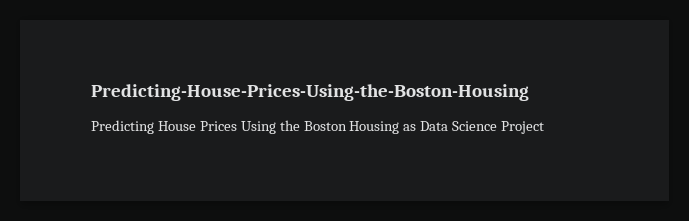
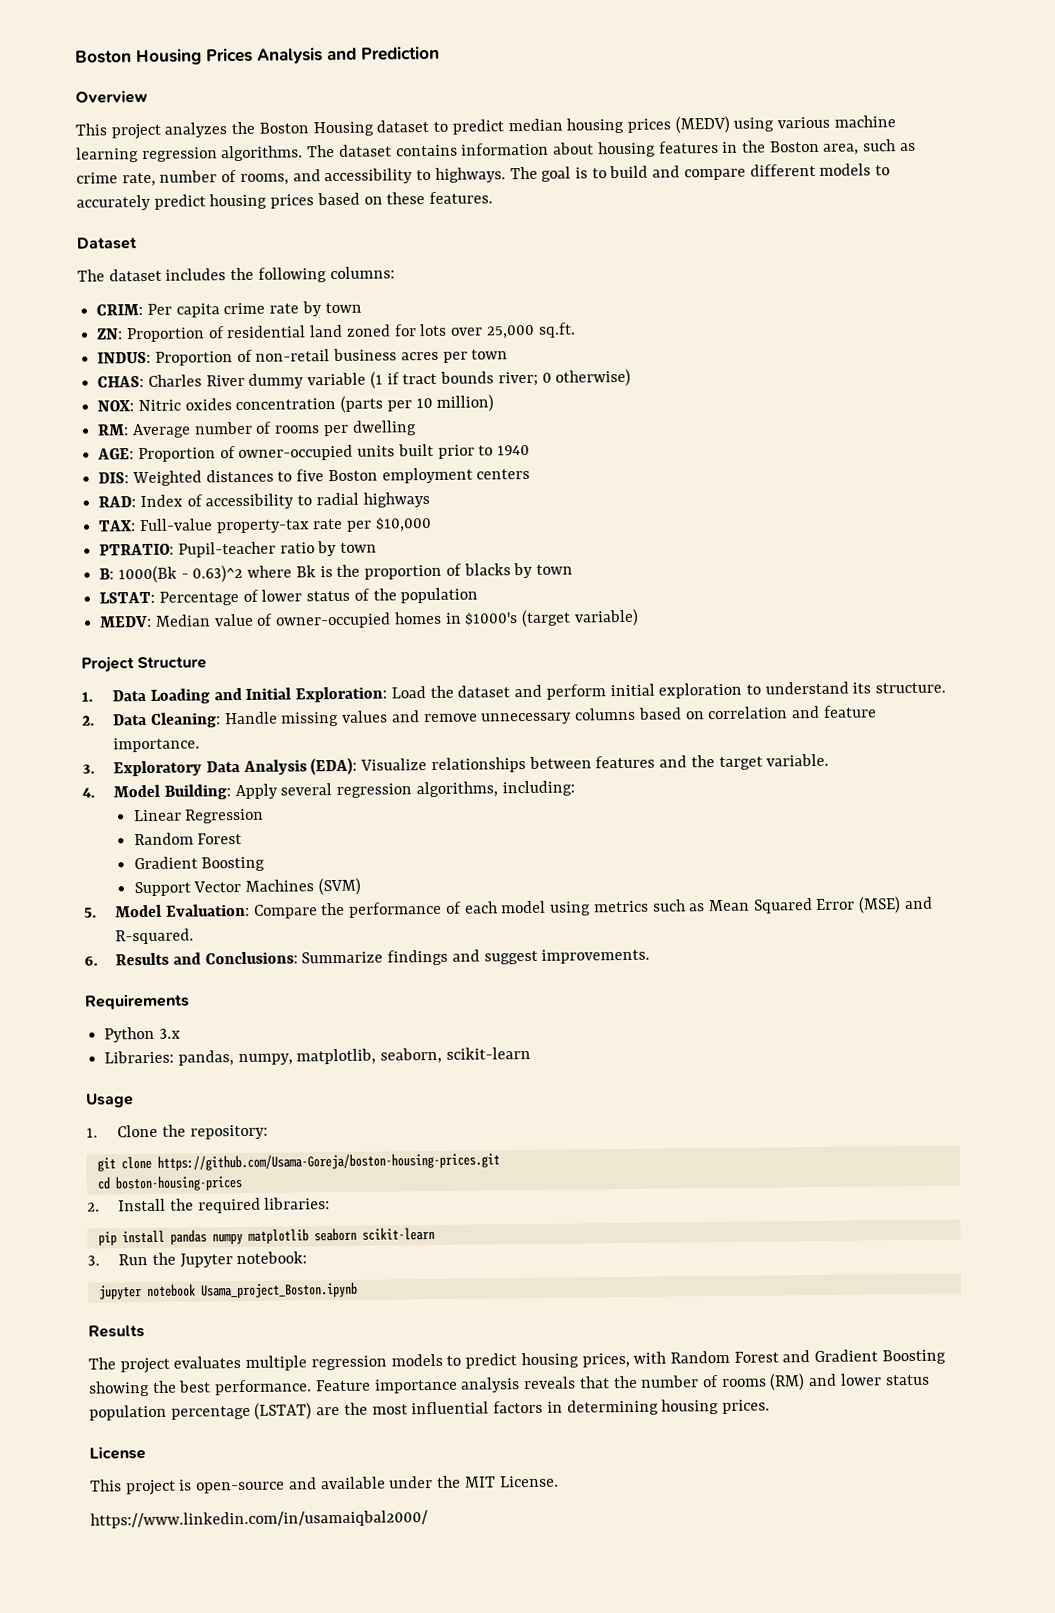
- Predicting-House-Prices-Using-the-Boston-Housing
- Predicting House Prices Using the Boston Housing as Data Science Project
+ Boston Housing Prices Analysis and Prediction
+ Overview
+ This project analyzes the Boston Housing dataset to predict median housing prices (MEDV) using various machine learning regression algorithms. The dataset contains information about housing features in the Boston area, such as crime rate, number of rooms, and accessibility to highways. The goal is to build and compare different models to accurately predict housing prices based on these features.
+ Dataset
+ The dataset includes the following columns:
+ CRIM: Per capita crime rate by town
+ ZN: Proportion of residential land zoned for lots over 25,000 sq.ft.
+ INDUS: Proportion of non-retail business acres per town
+ CHAS: Charles River dummy variable (1 if tract bounds river; 0 otherwise)
+ NOX: Nitric oxides concentration (parts per 10 million)
+ RM: Average number of rooms per dwelling
+ AGE: Proportion of owner-occupied units built prior to 1940
+ DIS: Weighted distances to five Boston employment centers
+ RAD: Index of accessibility to radial highways
+ TAX: Full-value property-tax rate per $10,000
+ PTRATIO: Pupil-teacher ratio by town
+ B: 1000(Bk - 0.63)^2 where Bk is the proportion of blacks by town
+ LSTAT: Percentage of lower status of the population
+ MEDV: Median value of owner-occupied homes in $1000's (target variable)
+ Project Structure
+ 1. Data Loading and Initial Exploration: Load the dataset and perform initial exploration to understand its structure.
+ 2. Data Cleaning: Handle missing values and remove unnecessary columns based on correlation and feature importance.
+ 3. Exploratory Data Analysis (EDA): Visualize relationships between features and the target variable.
+ 4. Model Building: Apply several regression algorithms, including:
+ Linear Regression
+ Random Forest
+ Gradient Boosting
+ Support Vector Machines (SVM)
+ 5. Model Evaluation: Compare the performance of each model using metrics such as Mean Squared Error (MSE) and R-squared.
+ 6. Results and Conclusions: Summarize findings and suggest improvements.
+ Requirements
+ Python 3.x
+ Libraries: pandas, numpy, matplotlib, seaborn, scikit-learn
+ Usage
+ 1. Clone the repository:
+ git clone https://github.com/Usama-Goreja/boston-housing-prices.git
+ cd boston-housing-prices
+ 2. Install the required libraries:
+ pip install pandas numpy matplotlib seaborn scikit-learn
+ 3. Run the Jupyter notebook:
+ jupyter notebook Usama_project_Boston.ipynb
+ Results
+ The project evaluates multiple regression models to predict housing prices, with Random Forest and Gradient Boosting showing the best performance. Feature importance analysis reveals that the number of rooms (RM) and lower status population percentage (LSTAT) are the most influential factors in determining housing prices.
+ License
+ This project is open-source and available under the MIT License.
+ https://www.linkedin.com/in/usamaiqbal2000/

